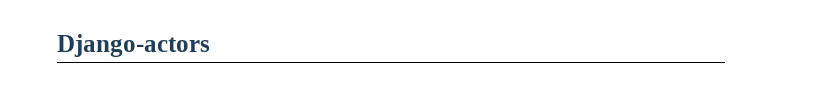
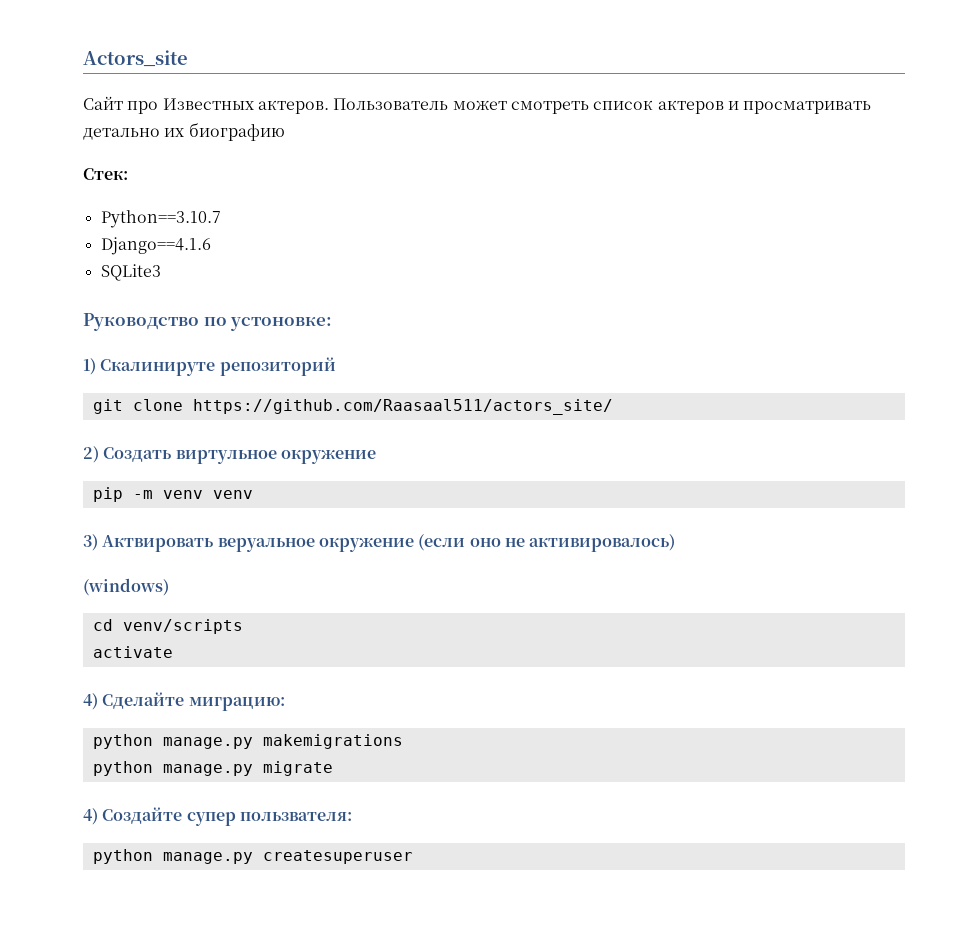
- Django-actors
+ Actors_site
+ Сайт про Известных актеров. Пользователь может смотреть список актеров и просматривать детально их биографию
+ Стек:
+ Python==3.10.7
+ Django==4.1.6
+ SQLite3
+ Руководство по устоновке:
+ 1) Скалинируте репозиторий
+ git clone https://github.com/Raasaal511/actors_site/
+ 2) Создать виртульное окружение
+ pip -m venv venv
+ 3) Актвировать веруальное окружение (если оно не активировалось)
+ (windows)
+ cd venv/scripts
+ activate
+ 4) Сделайте миграцию:
+ python manage.py makemigrations
+ python manage.py migrate
+ 4) Создайте супер пользвателя:
+ python manage.py createsuperuser

